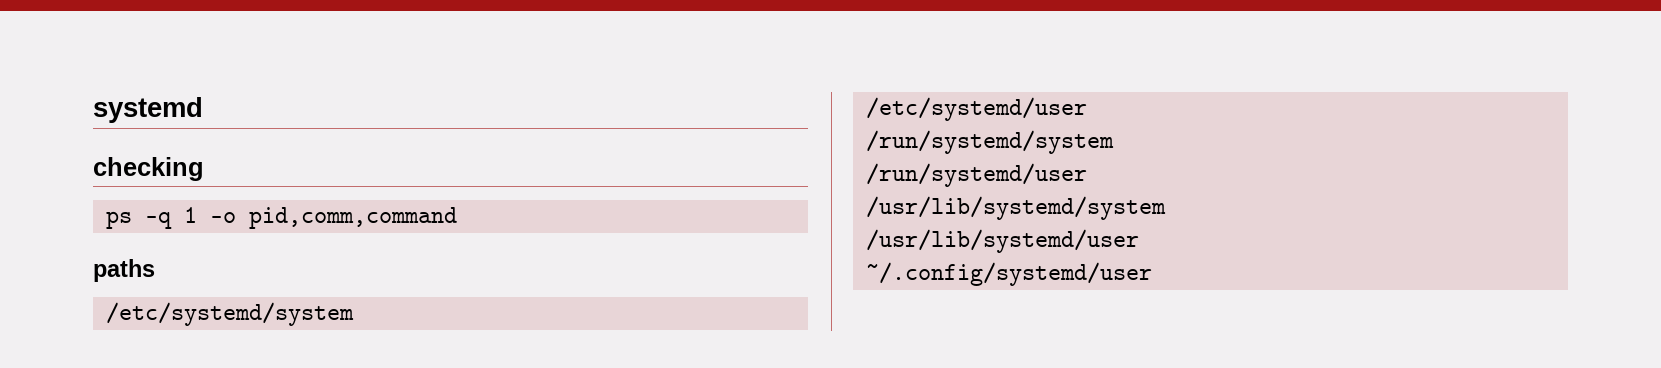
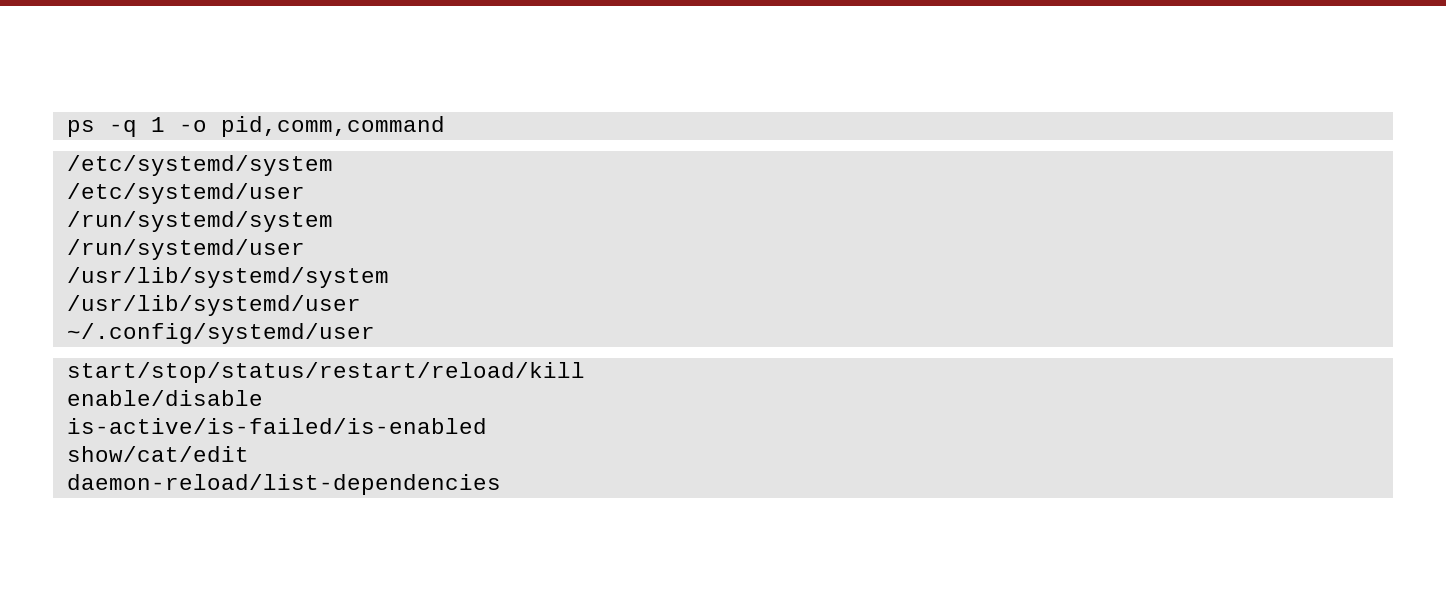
- systemd
- checking
- paths
+ start/stop/status/restart/reload/kill
+ enable/disable
+ is-active/is-failed/is-enabled
+ show/cat/edit
+ daemon-reload/list-dependencies

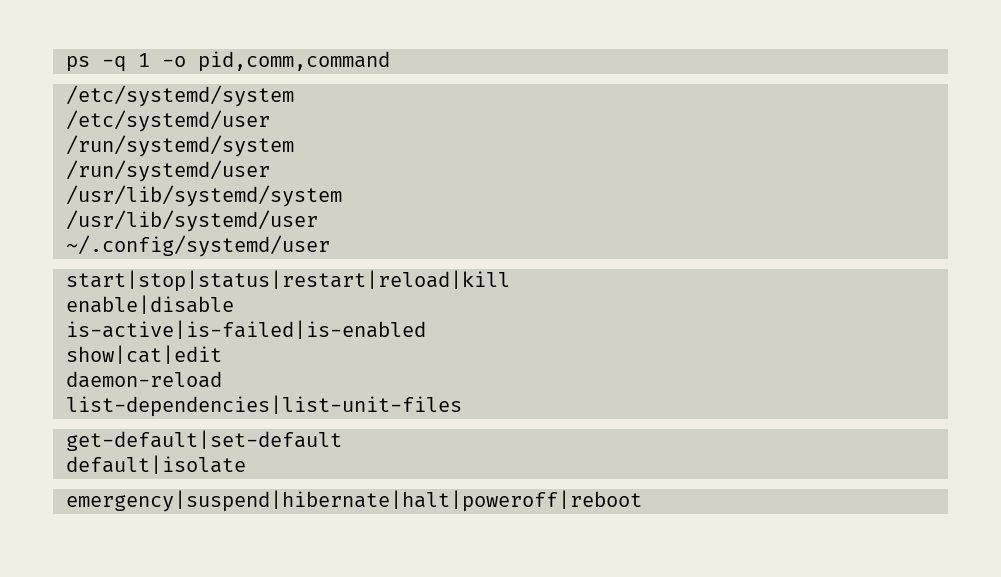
- start/stop/status/restart/reload/kill
- enable/disable
- is-active/is-failed/is-enabled
- show/cat/edit
- daemon-reload/list-dependencies
+ start|stop|status|restart|reload|kill
+ enable|disable
+ is-active|is-failed|is-enabled
+ show|cat|edit
+ daemon-reload
+ list-dependencies|list-unit-files
+ get-default|set-default
+ default|isolate
+ emergency|suspend|hibernate|halt|poweroff|reboot

